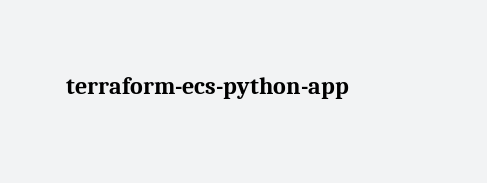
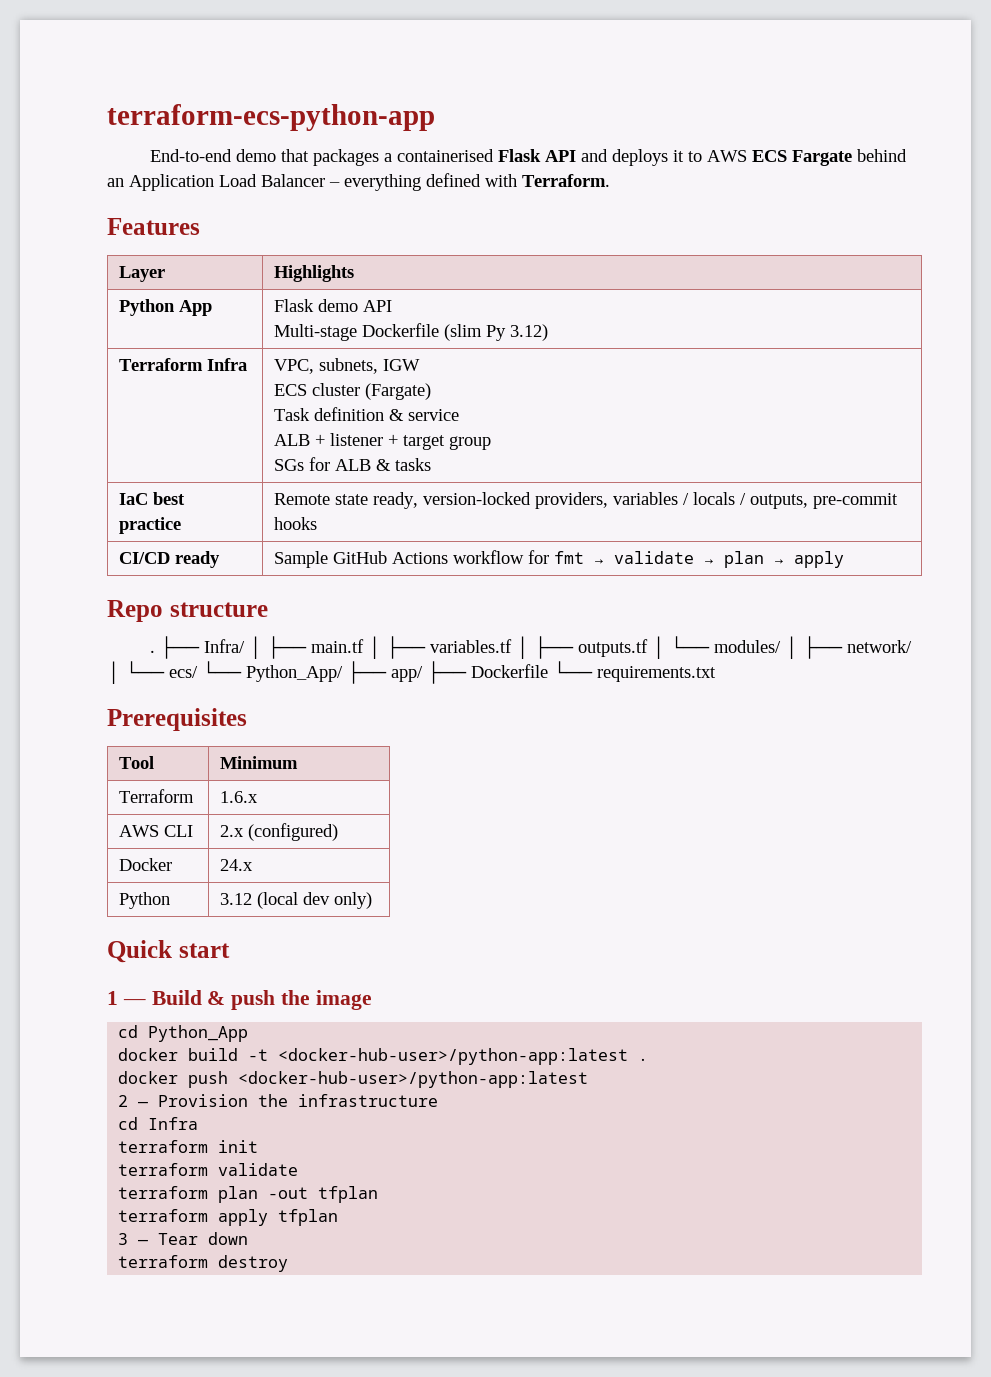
+ End-to-end demo that packages a containerised Flask API and deploys it to AWS ECS Fargate behind an Application Load Balancer – everything defined with Terraform.
+ Features
+ Layer | Highlights
+ Python App | Flask demo API
+ Multi-stage Dockerfile (slim Py 3.12)
+ Terraform Infra | VPC, subnets, IGW
+ ECS cluster (Fargate)
+ Task definition & service
+ ALB + listener + target group
+ SGs for ALB & tasks
+ IaC best practice | Remote state ready, version-locked providers, variables / locals / outputs, pre-commit hooks
+ CI/CD ready | Sample GitHub Actions workflow for fmt → validate → plan → apply
+ Repo structure
+ . ├── Infra/ │ ├── main.tf │ ├── variables.tf │ ├── outputs.tf │ └── modules/ │ ├── network/ │ └── ecs/ └── Python_App/ ├── app/ ├── Dockerfile └── requirements.txt
+ Prerequisites
+ Tool | Minimum
+ Terraform | 1.6.x
+ AWS CLI | 2.x (configured)
+ Docker | 24.x
+ Python | 3.12 (local dev only)
+ Quick start
+ 1 — Build & push the image
+ cd Python_App
+ docker build -t <docker-hub-user>/python-app:latest .
+ docker push <docker-hub-user>/python-app:latest
+ 2 — Provision the infrastructure
+ cd Infra
+ terraform init
+ terraform validate
+ terraform plan -out tfplan
+ terraform apply tfplan
+ 3 — Tear down
+ terraform destroy

